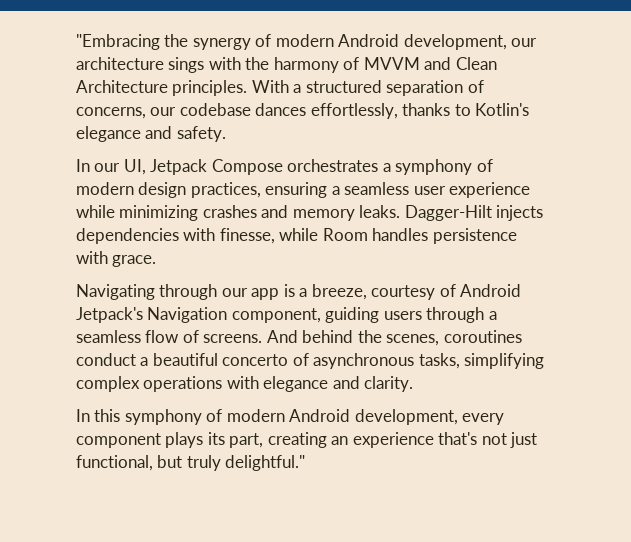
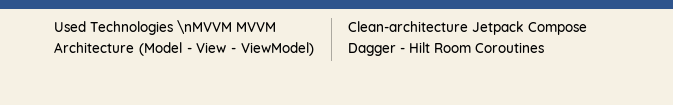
- "Embracing the synergy of modern Android development, our architecture sings with the harmony of MVVM and Clean Architecture principles. With a structured separation of concerns, our codebase dances effortlessly, thanks to Kotlin's elegance and safety.
- In our UI, Jetpack Compose orchestrates a symphony of modern design practices, ensuring a seamless user experience while minimizing crashes and memory leaks. Dagger-Hilt injects dependencies with finesse, while Room handles persistence with grace.
- Navigating through our app is a breeze, courtesy of Android Jetpack's Navigation component, guiding users through a seamless flow of screens. And behind the scenes, coroutines conduct a beautiful concerto of asynchronous tasks, simplifying complex operations with elegance and clarity.
- In this symphony of modern Android development, every component plays its part, creating an experience that's not just functional, but truly delightful."
+ Used Technologies \nMVVM MVVM Architecture (Model - View - ViewModel) Clean-architecture Jetpack Compose Dagger - Hilt Room Coroutines

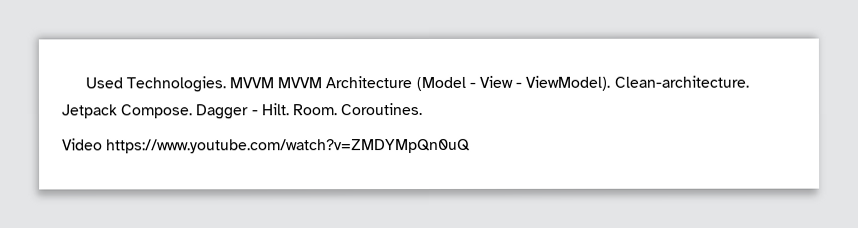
- Used Technologies \nMVVM MVVM Architecture (Model - View - ViewModel) Clean-architecture Jetpack Compose Dagger - Hilt Room Coroutines
+ Used Technologies. MVVM MVVM Architecture (Model - View - ViewModel). Clean-architecture. Jetpack Compose. Dagger - Hilt. Room. Coroutines.
+ Video https://www.youtube.com/watch?v=ZMDYMpQn0uQ

